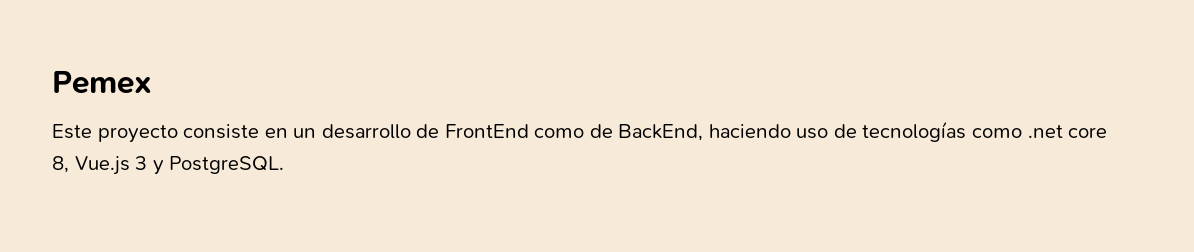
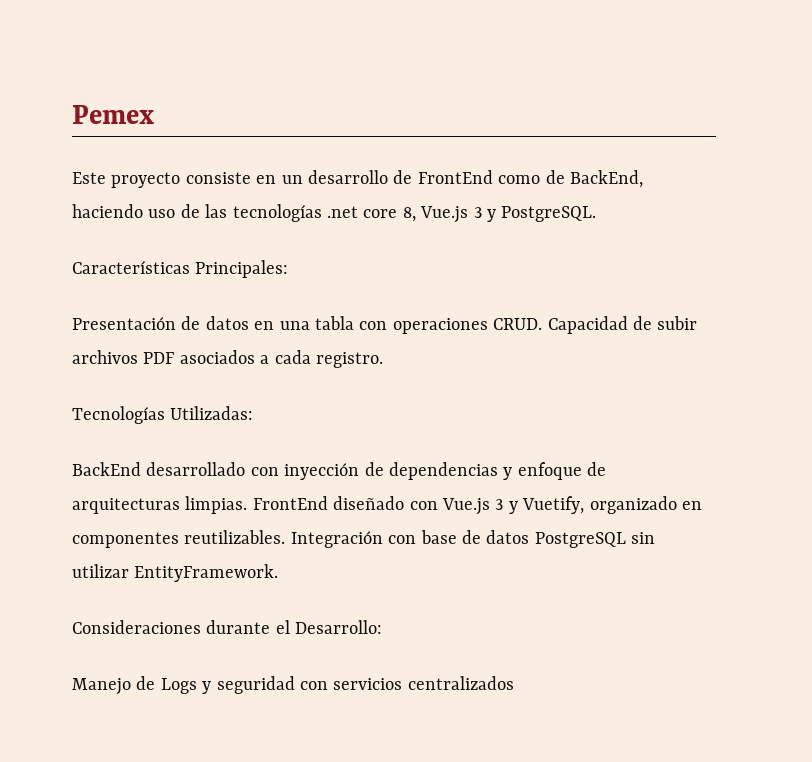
- Este proyecto consiste en un desarrollo de FrontEnd como de BackEnd, haciendo uso de tecnologías como .net core 8, Vue.js 3 y PostgreSQL.
+ Este proyecto consiste en un desarrollo de FrontEnd como de BackEnd, haciendo uso de las tecnologías .net core 8, Vue.js 3 y PostgreSQL.
+ Características Principales:
+ Presentación de datos en una tabla con operaciones CRUD. Capacidad de subir archivos PDF asociados a cada registro.
+ Tecnologías Utilizadas:
+ BackEnd desarrollado con inyección de dependencias y enfoque de arquitecturas limpias. FrontEnd diseñado con Vue.js 3 y Vuetify, organizado en componentes reutilizables. Integración con base de datos PostgreSQL sin utilizar EntityFramework.
+ Consideraciones durante el Desarrollo:
+ Manejo de Logs y seguridad con servicios centralizados

